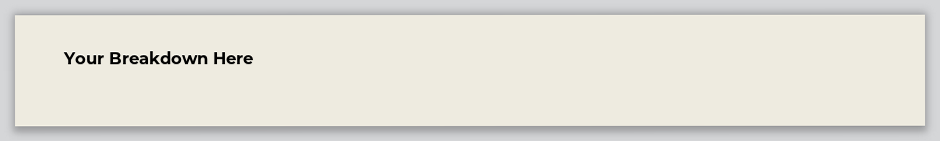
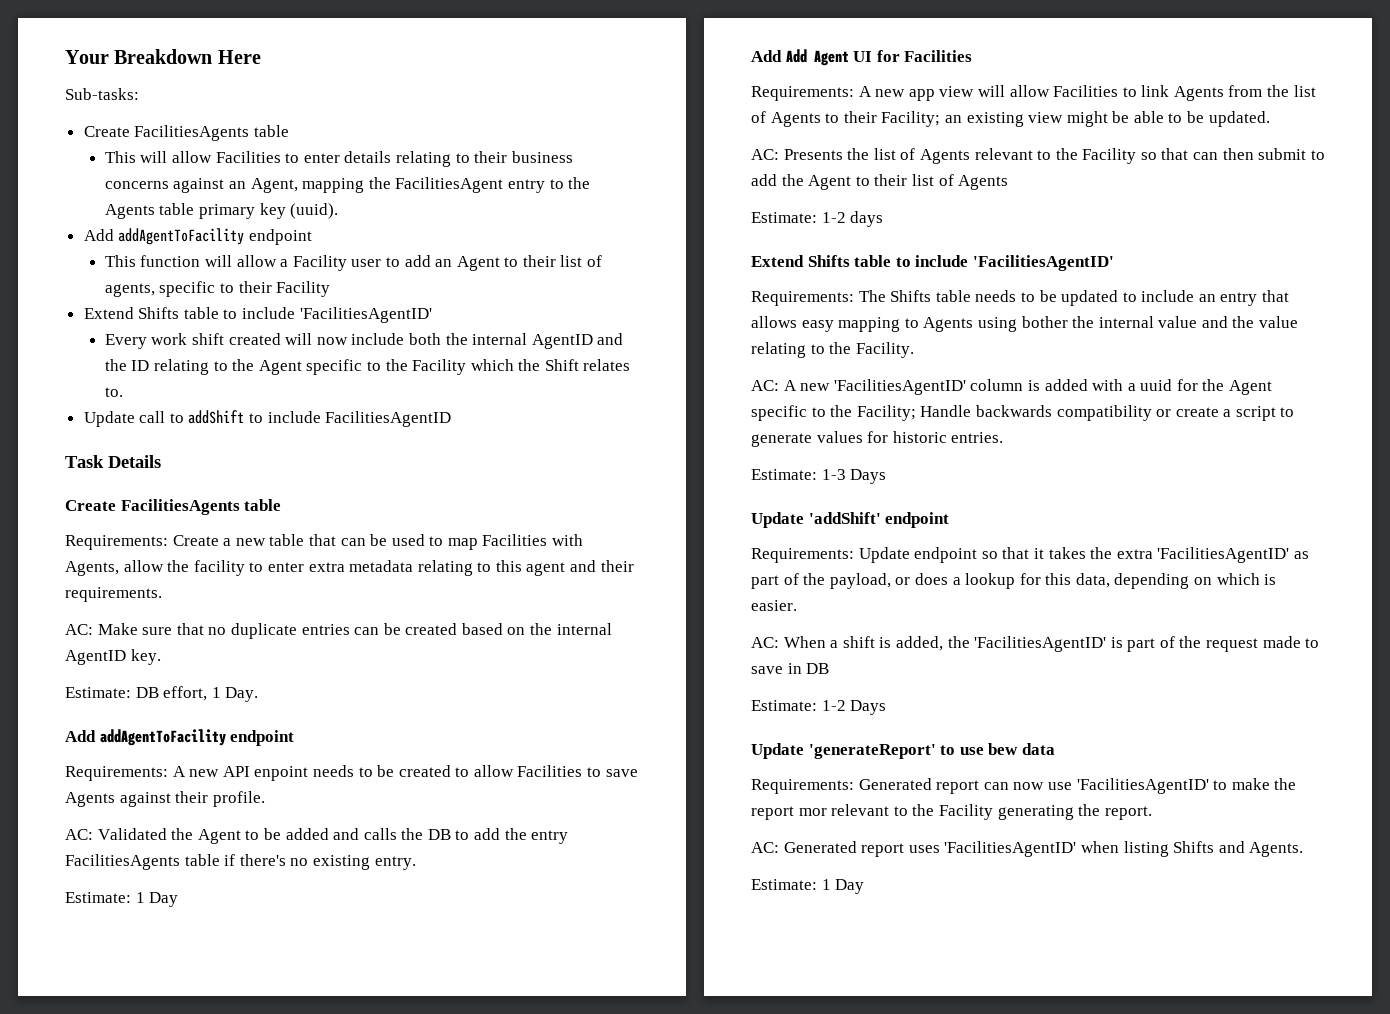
+ Sub-tasks:
+ Create FacilitiesAgents table
+ This will allow Facilities to enter details relating to their business concerns against an Agent, mapping the FacilitiesAgent entry to the Agents table primary key (uuid).
+ Add addAgentToFacility endpoint
+ This function will allow a Facility user to add an Agent to their list of agents, specific to their Facility
+ Extend Shifts table to include 'FacilitiesAgentID'
+ Every work shift created will now include both the internal AgentID and the ID relating to the Agent specific to the Facility which the Shift relates to.
+ Update call to addShift to include FacilitiesAgentID
+ Task Details
+ Create FacilitiesAgents table
+ Requirements: Create a new table that can be used to map Facilities with Agents, allow the facility to enter extra metadata relating to this agent and their requirements.
+ AC: Make sure that no duplicate entries can be created based on the internal AgentID key.
+ Estimate: DB effort, 1 Day.
+ Add addAgentToFacility endpoint
+ Requirements: A new API enpoint needs to be created to allow Facilities to save Agents against their profile.
+ AC: Validated the Agent to be added and calls the DB to add the entry FacilitiesAgents table if there's no existing entry.
+ Estimate: 1 Day
+ Add Add Agent UI for Facilities
+ Requirements: A new app view will allow Facilities to link Agents from the list of Agents to their Facility; an existing view might be able to be updated.
+ AC: Presents the list of Agents relevant to the Facility so that can then submit to add the Agent to their list of Agents
+ Estimate: 1-2 days
+ Extend Shifts table to include 'FacilitiesAgentID'
+ Requirements: The Shifts table needs to be updated to include an entry that allows easy mapping to Agents using bother the internal value and the value relating to the Facility.
+ AC: A new 'FacilitiesAgentID' column is added with a uuid for the Agent specific to the Facility; Handle backwards compatibility or create a script to generate values for historic entries.
+ Estimate: 1-3 Days
+ Update 'addShift' endpoint
+ Requirements: Update endpoint so that it takes the extra 'FacilitiesAgentID' as part of the payload, or does a lookup for this data, depending on which is easier.
+ AC: When a shift is added, the 'FacilitiesAgentID' is part of the request made to save in DB
+ Estimate: 1-2 Days
+ Update 'generateReport' to use bew data
+ Requirements: Generated report can now use 'FacilitiesAgentID' to make the report mor relevant to the Facility generating the report.
+ AC: Generated report uses 'FacilitiesAgentID' when listing Shifts and Agents.
+ Estimate: 1 Day

